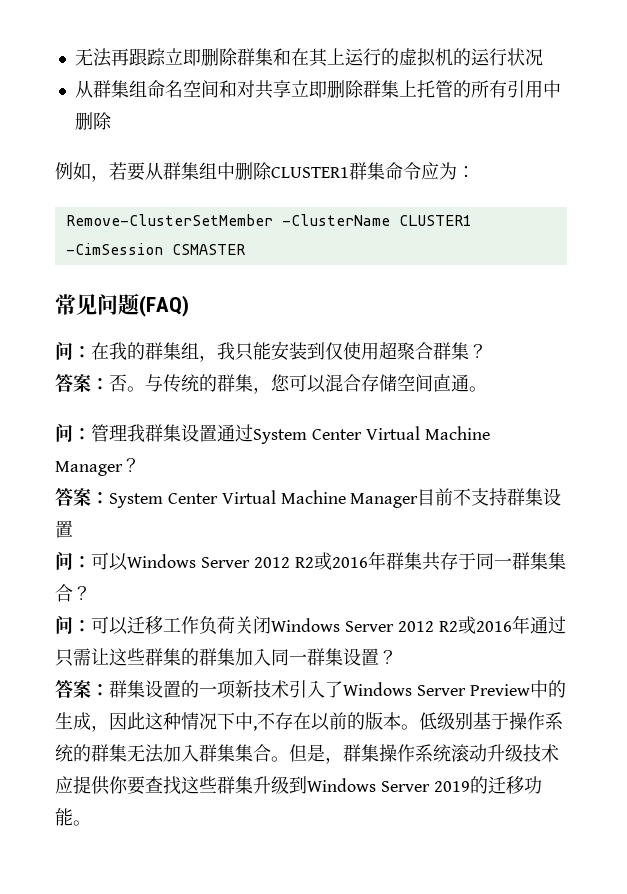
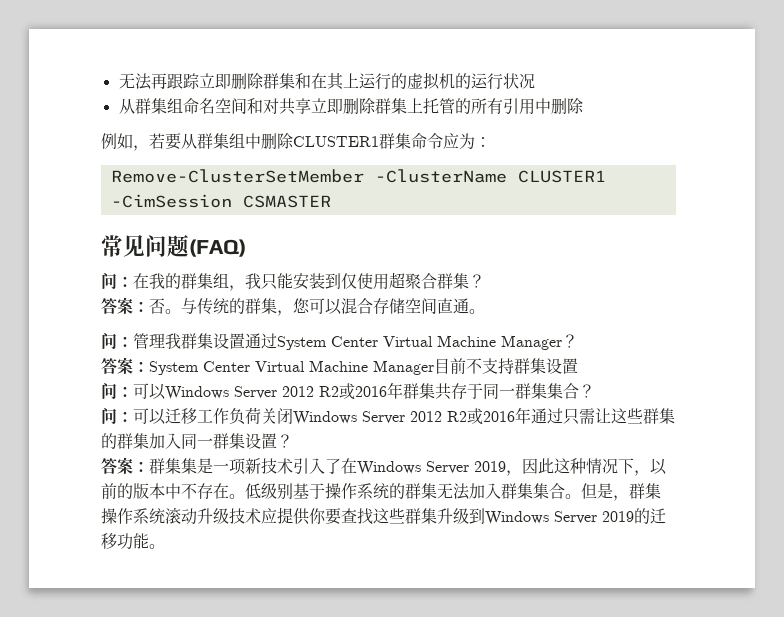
- 答案：群集设置的一项新技术引入了Windows Server Preview中的生成，因此这种情况下中,不存在以前的版本。
+ 答案：群集集是一项新技术引入了在Windows Server 2019，因此这种情况下，以前的版本中不存在。

